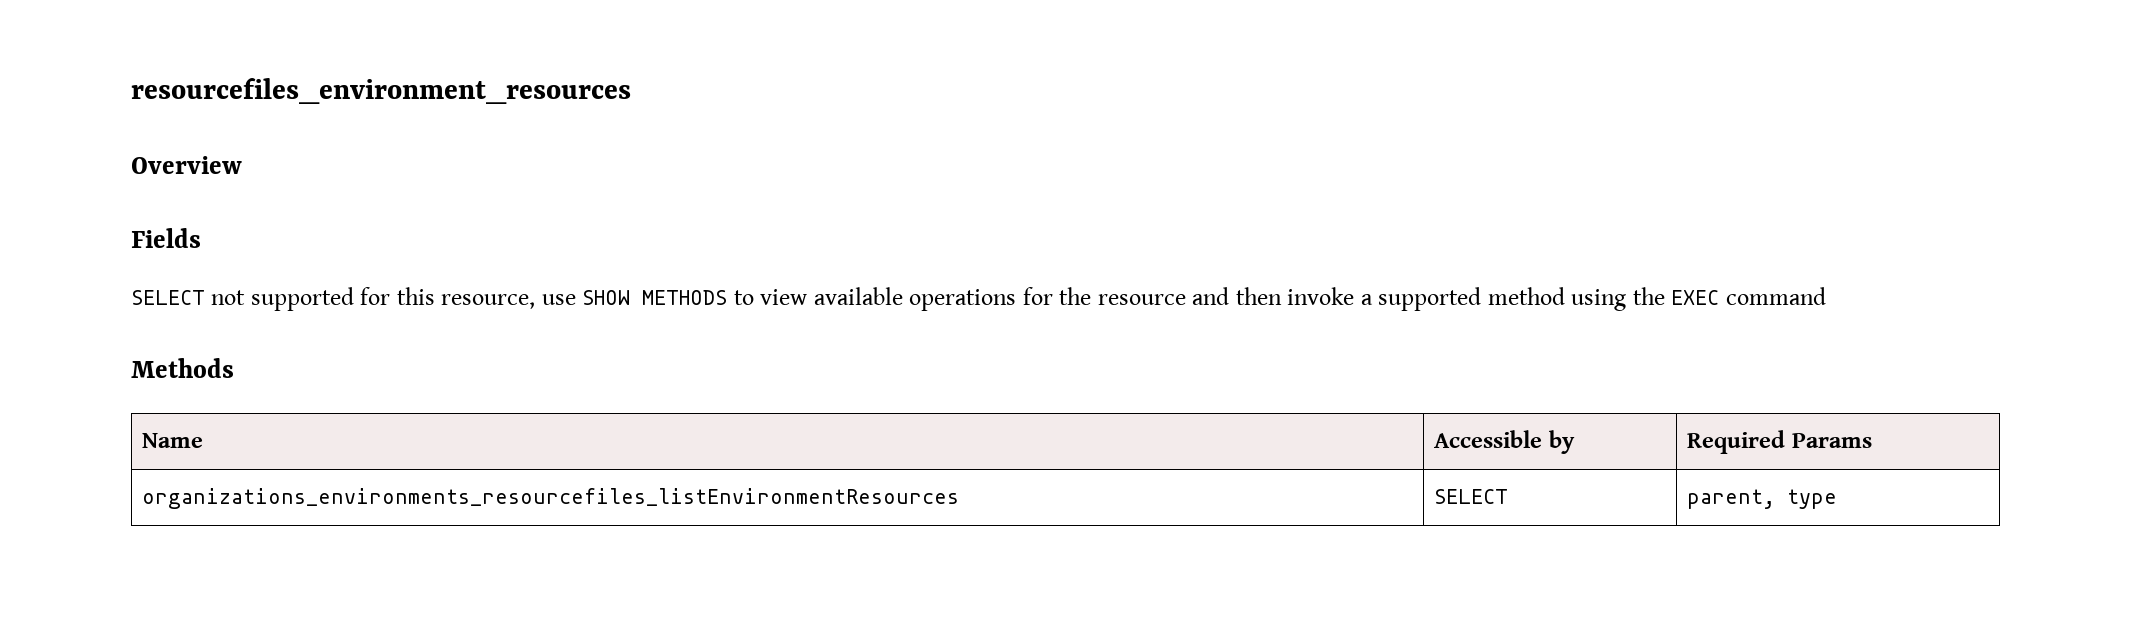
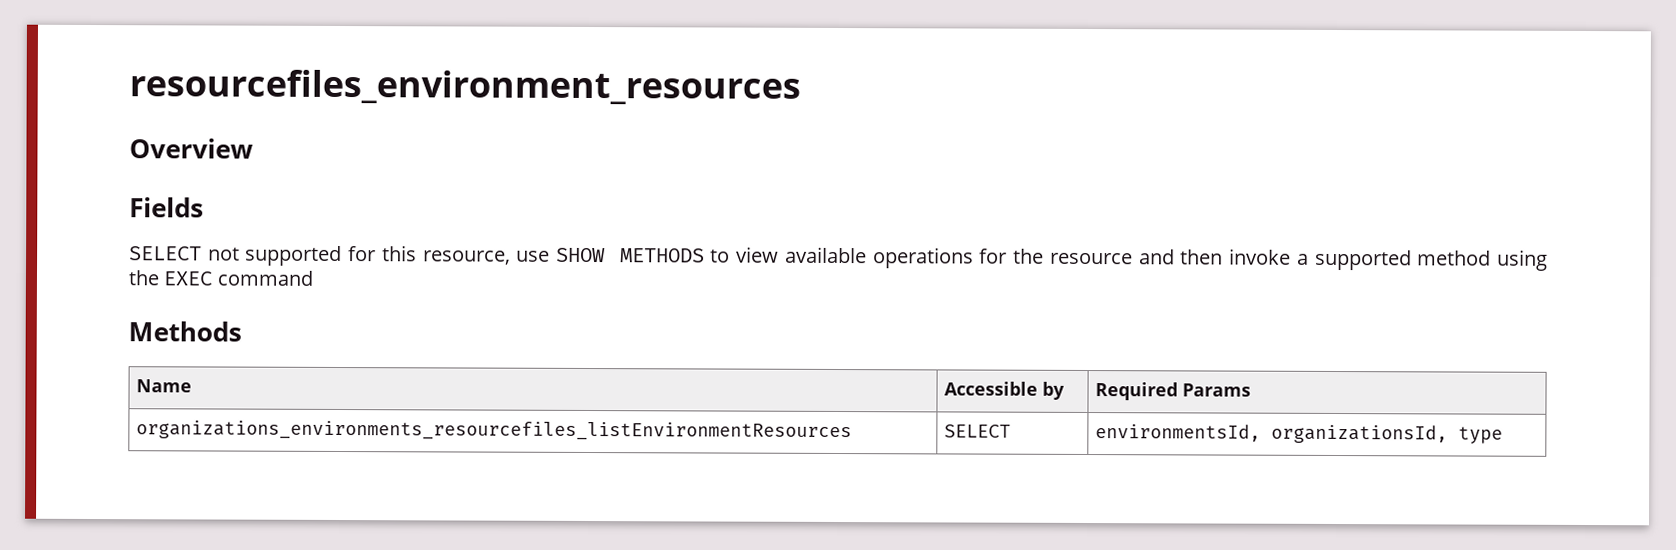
- organizations_environments_resourcefiles_listEnvironmentResources | SELECT | parent, type
+ organizations_environments_resourcefiles_listEnvironmentResources | SELECT | environmentsId, organizationsId, type

